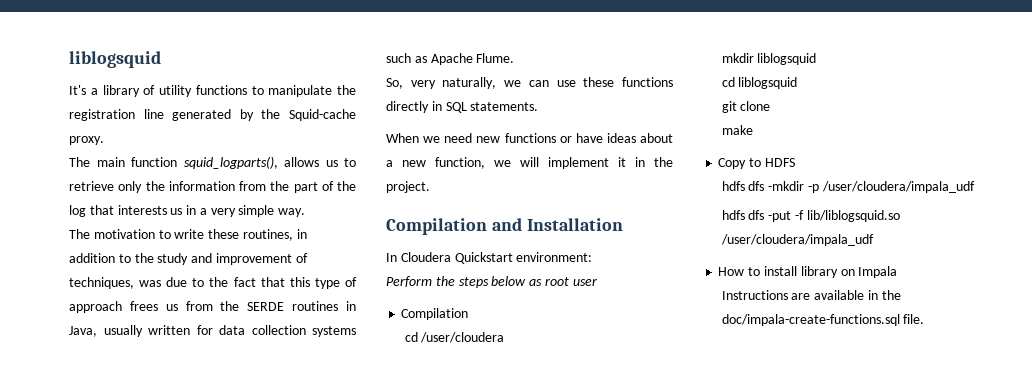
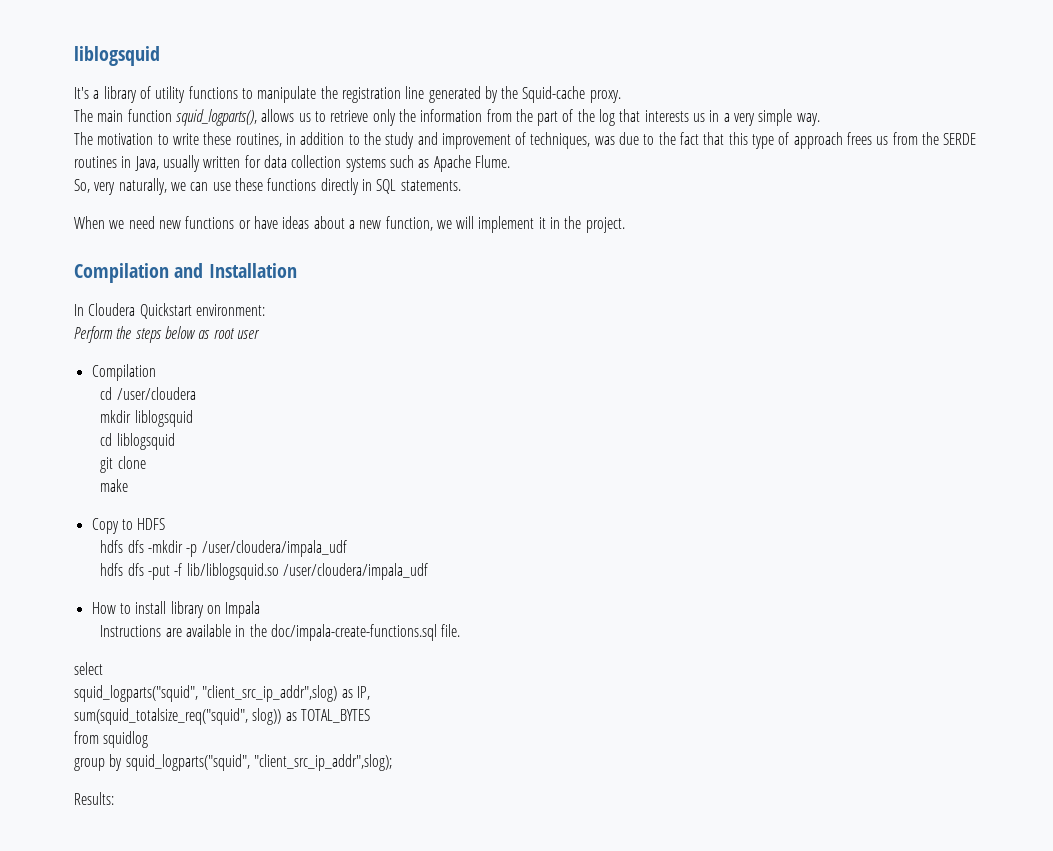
+ select
+ squid_logparts("squid", "client_src_ip_addr",slog) as IP,
+ sum(squid_totalsize_req("squid", slog)) as TOTAL_BYTES
+ from squidlog
+ group by squid_logparts("squid", "client_src_ip_addr",slog);
+ Results:

